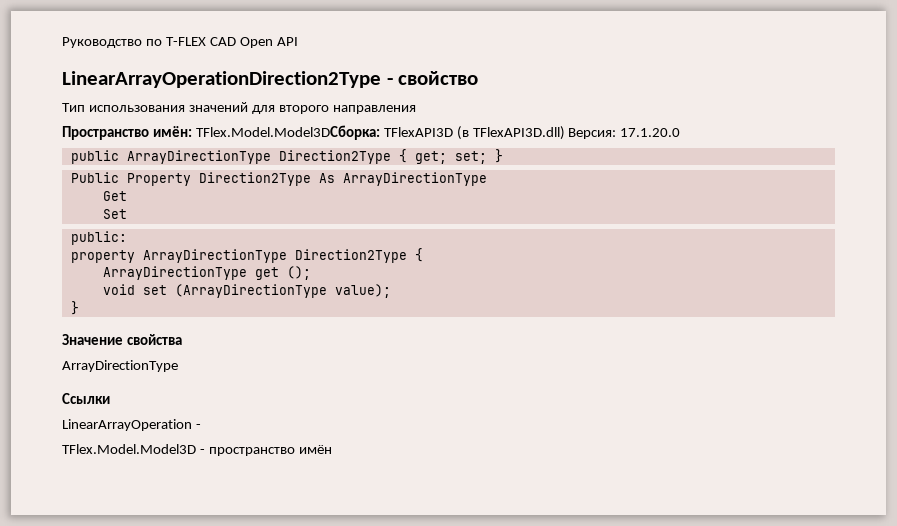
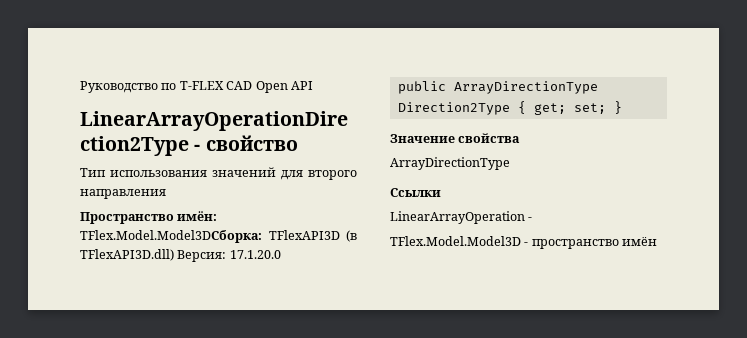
- Public Property Direction2Type As ArrayDirectionType
- Get
- Set
- public:
- property ArrayDirectionType Direction2Type {
- ArrayDirectionType get ();
- void set (ArrayDirectionType value);
- }

